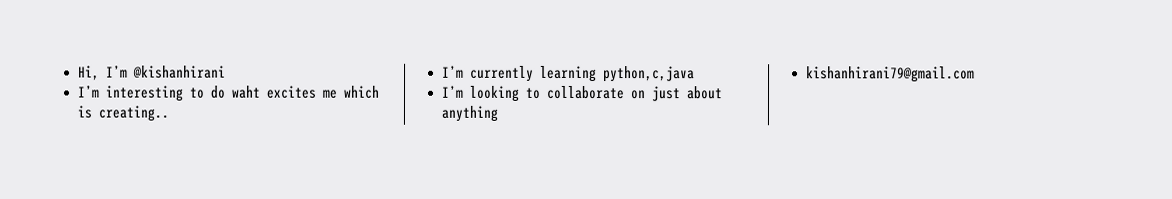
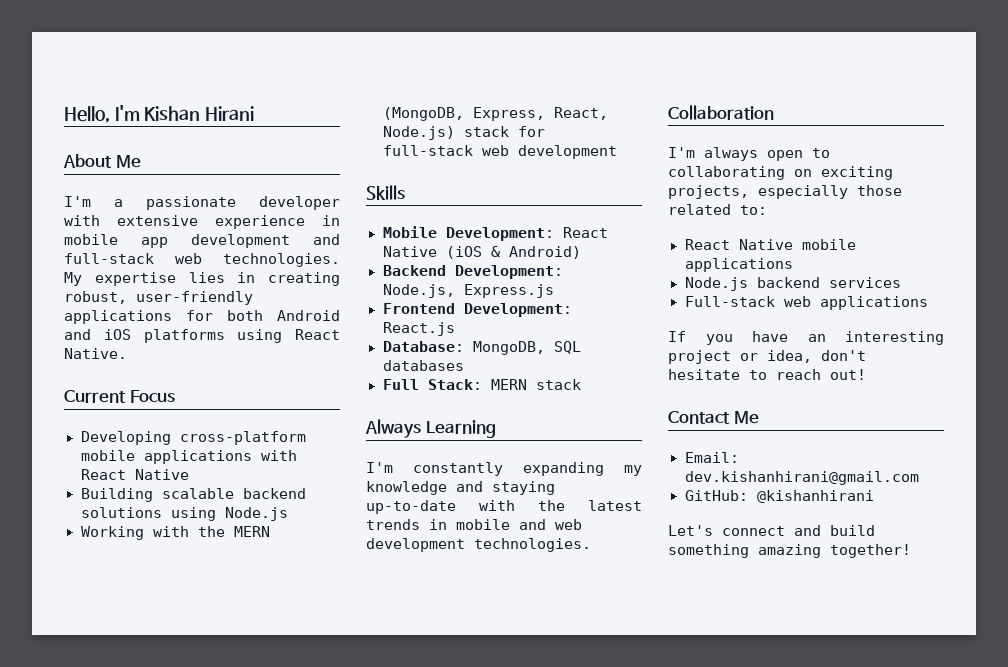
- Hi, I’m @kishanhirani
- I’m interesting to do waht excites me which is creating..
- I’m currently learning python,c,java
- I’m looking to collaborate on just about anything
- kishanhirani79@gmail.com
+ Hello, I'm Kishan Hirani
+ About Me
+ I'm a passionate developer with extensive experience in mobile app development and full-stack web technologies. My expertise lies in creating robust, user-friendly applications for both Android and iOS platforms using React Native.
+ Current Focus
+ Developing cross-platform mobile applications with React Native
+ Building scalable backend solutions using Node.js
+ Working with the MERN (MongoDB, Express, React, Node.js) stack for full-stack web development
+ Skills
+ Mobile Development: React Native (iOS & Android)
+ Backend Development: Node.js, Express.js
+ Frontend Development: React.js
+ Database: MongoDB, SQL databases
+ Full Stack: MERN stack
+ Always Learning
+ I'm constantly expanding my knowledge and staying up-to-date with the latest trends in mobile and web development technologies.
+ Collaboration
+ I'm always open to collaborating on exciting projects, especially those related to:
+ React Native mobile applications
+ Node.js backend services
+ Full-stack web applications
+ If you have an interesting project or idea, don't hesitate to reach out!
+ Contact Me
+ Email: dev.kishanhirani@gmail.com
+ GitHub: @kishanhirani
+ Let's connect and build something amazing together!

